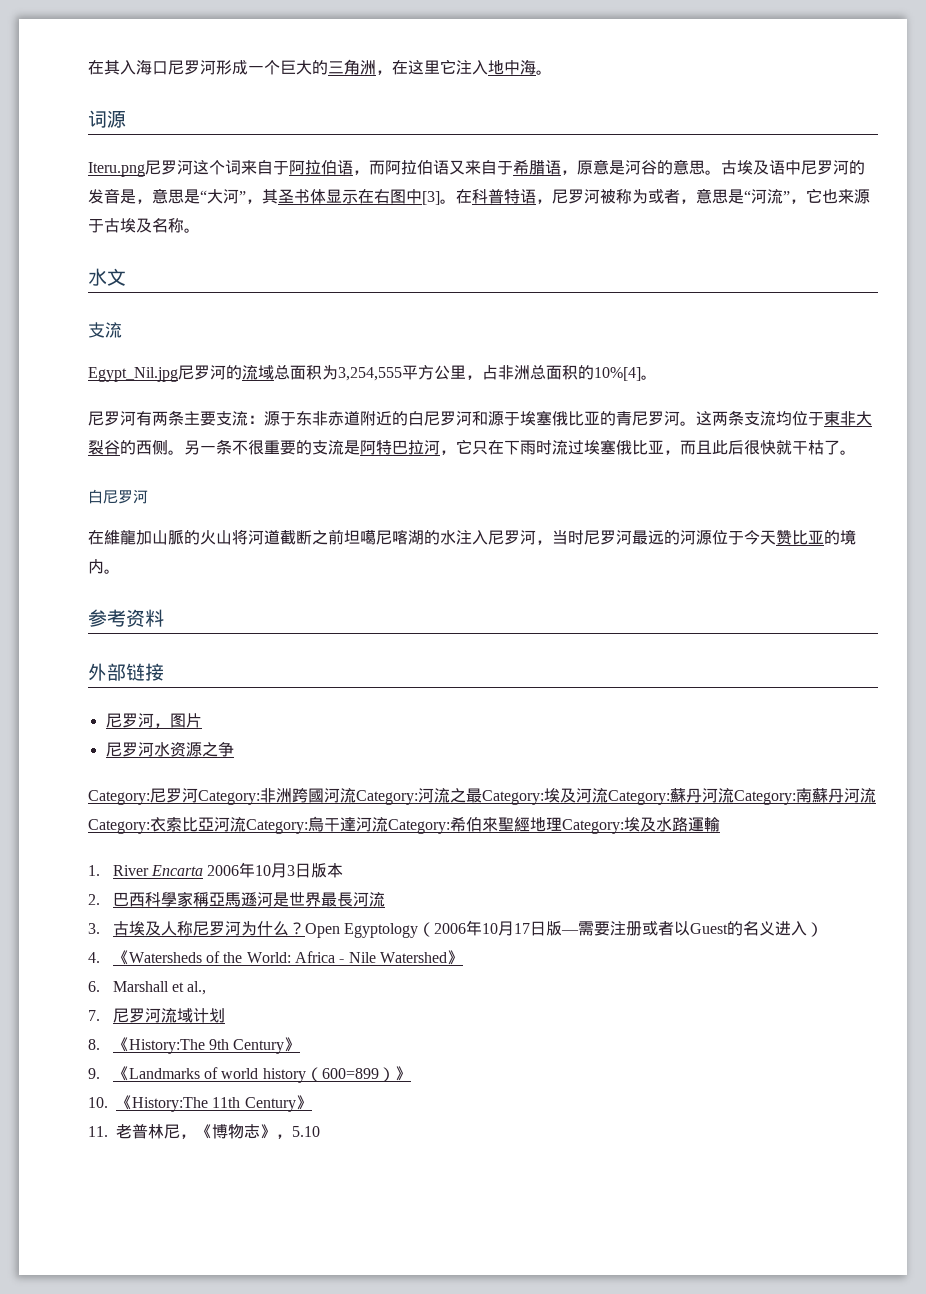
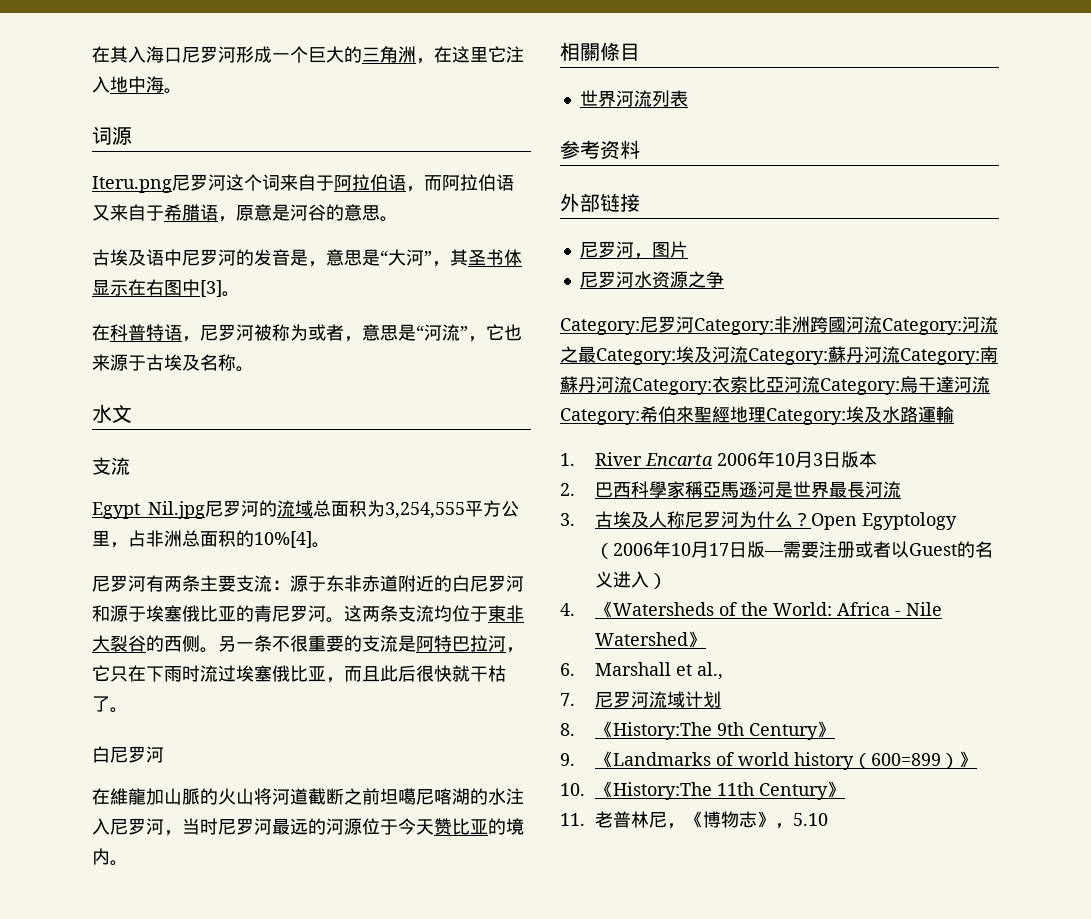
- Iteru.png尼罗河这个词来自于阿拉伯语，而阿拉伯语又来自于希腊语，原意是河谷的意思。古埃及语中尼罗河的发音是，意思是“大河”，其圣书体显示在右图中[3]。在科普特语，尼罗河被称为或者，意思是“河流”，它也来源于古埃及名称。
+ Iteru.png尼罗河这个词来自于阿拉伯语，而阿拉伯语又来自于希腊语，原意是河谷的意思。
+ 古埃及语中尼罗河的发音是，意思是“大河”，其圣书体显示在右图中[3]。
+ 在科普特语，尼罗河被称为或者，意思是“河流”，它也来源于古埃及名称。
+ 相關條目
+ 世界河流列表

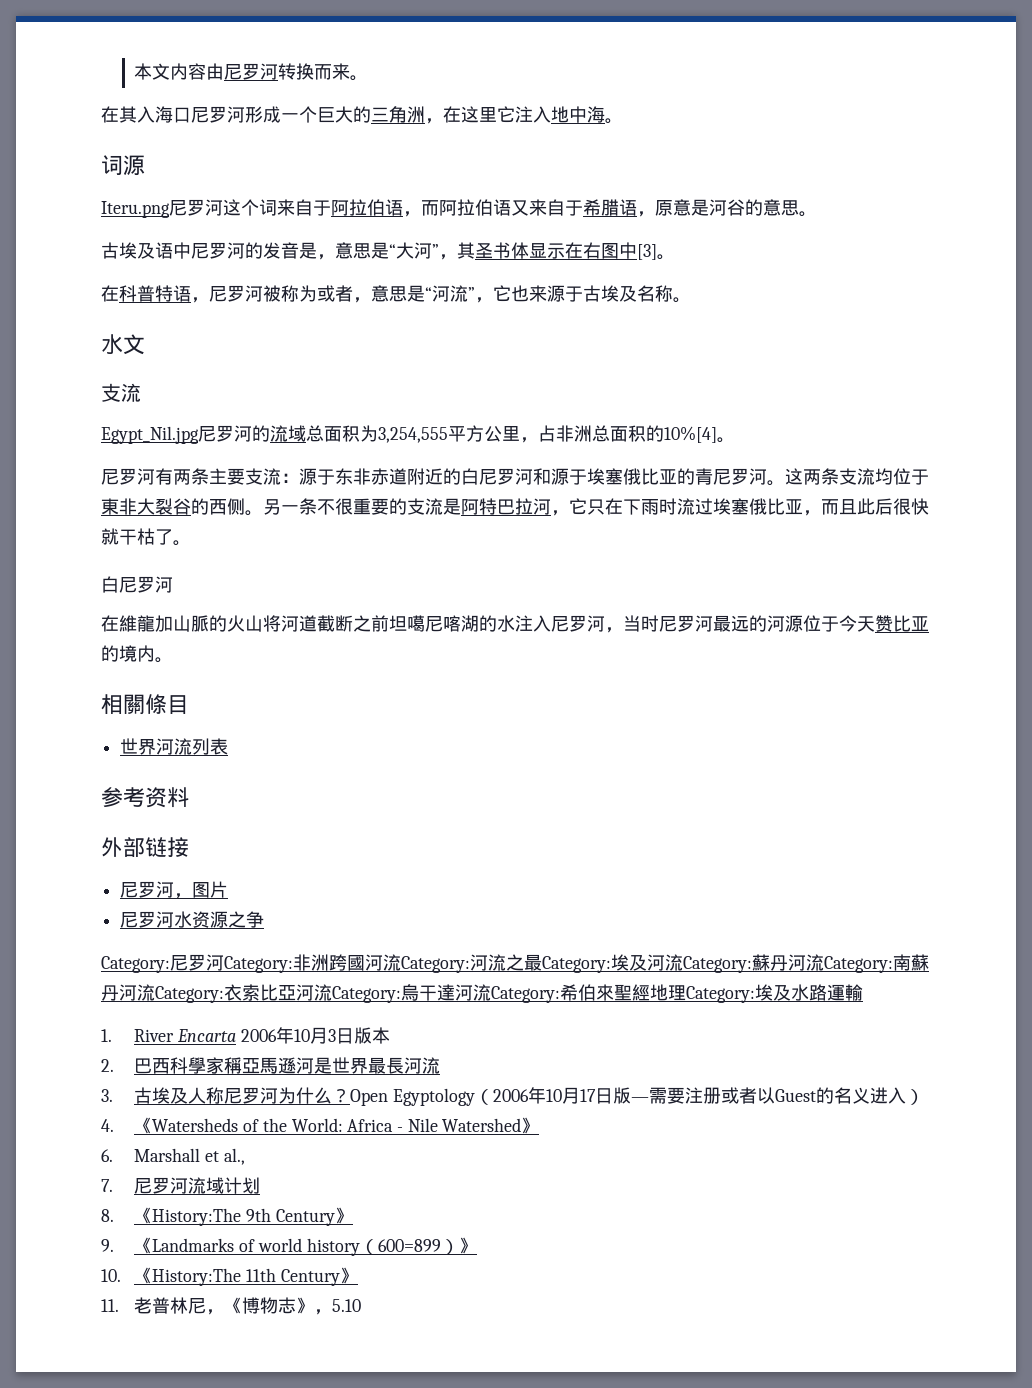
+ 本文内容由尼罗河转换而来。

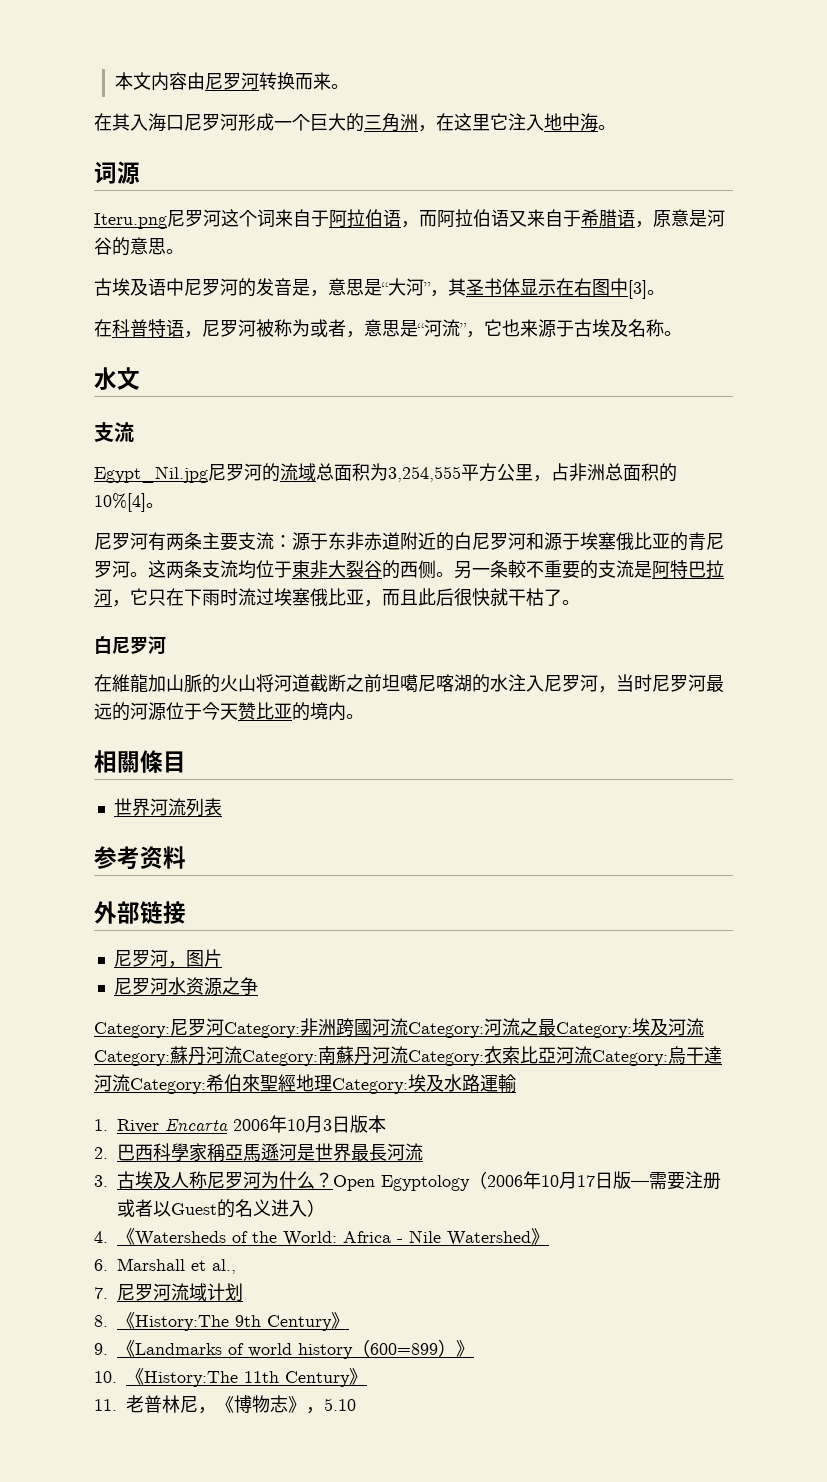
- 另一条不很重要的支流是阿特巴拉河，它只在下雨时流过埃塞俄比亚，而且此后很快就干枯了。
+ 另一条較不重要的支流是阿特巴拉河，它只在下雨时流过埃塞俄比亚，而且此后很快就干枯了。

